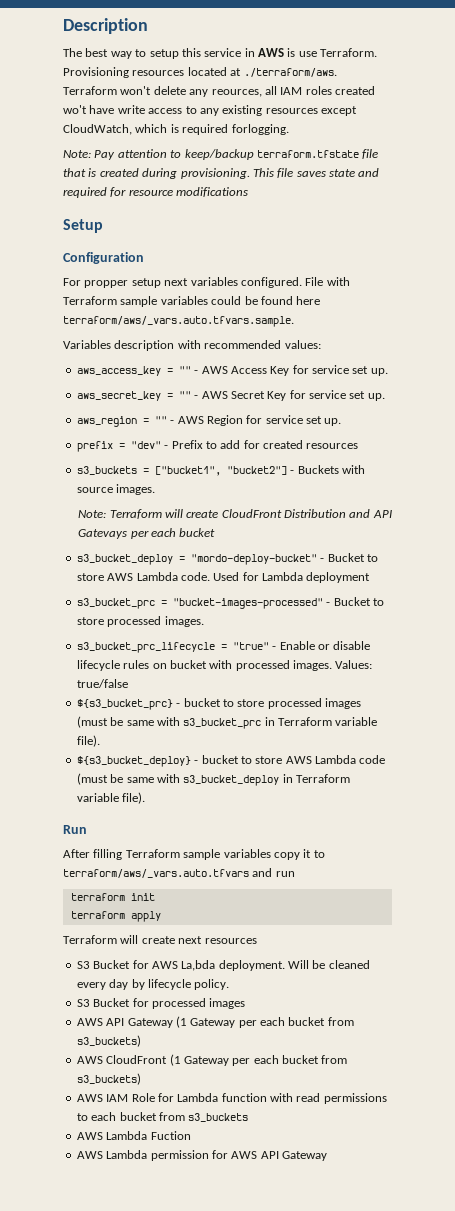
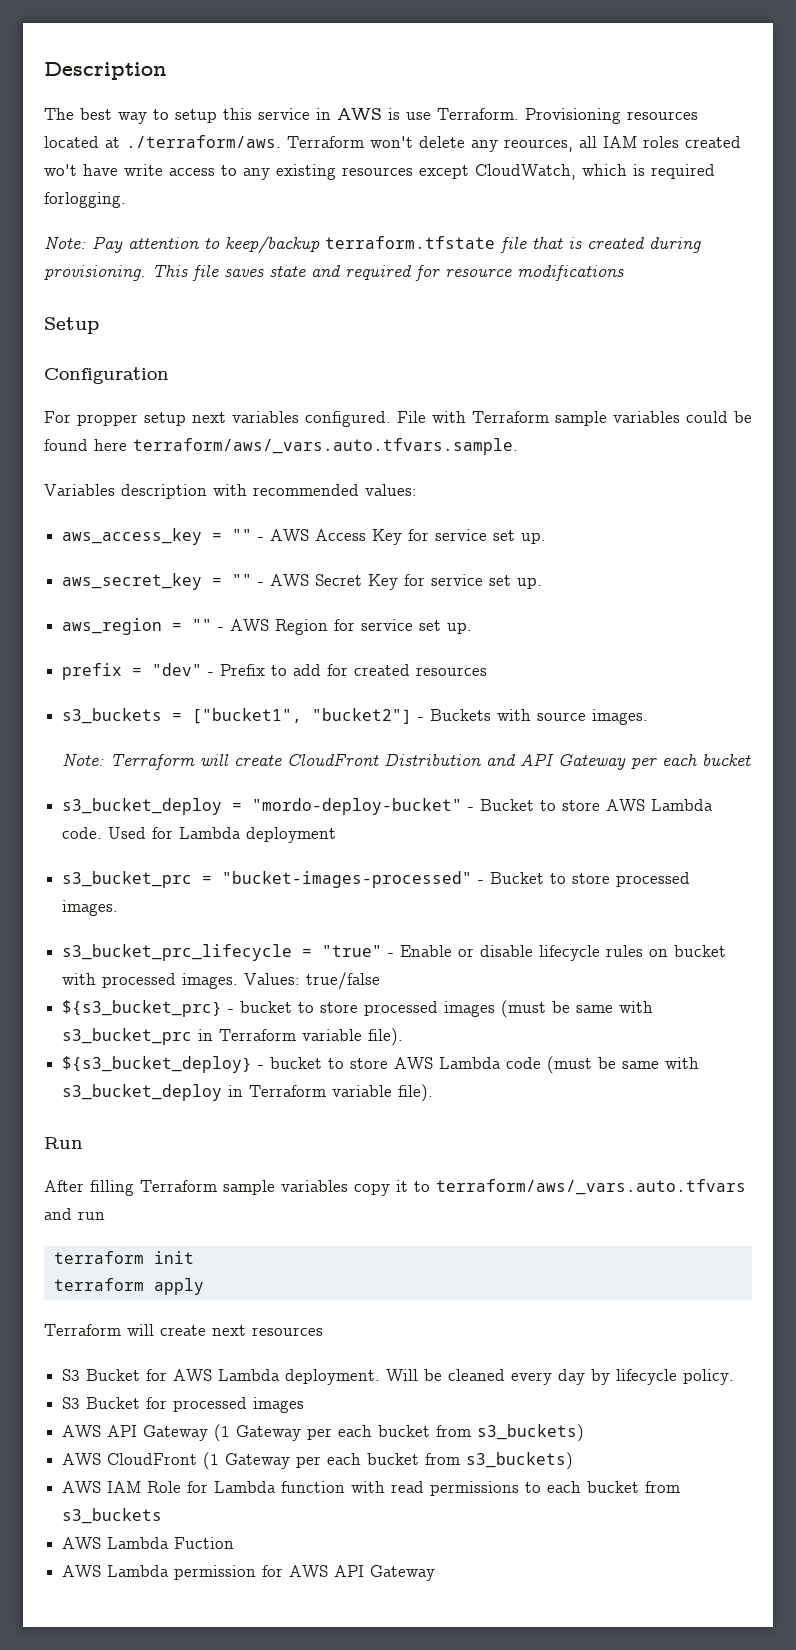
- Note: Terraform will create CloudFront Distribution and API Gatevays per each bucket
+ Note: Terraform will create CloudFront Distribution and API Gateway per each bucket
- S3 Bucket for AWS La,bda deployment.
+ S3 Bucket for AWS Lambda deployment.

